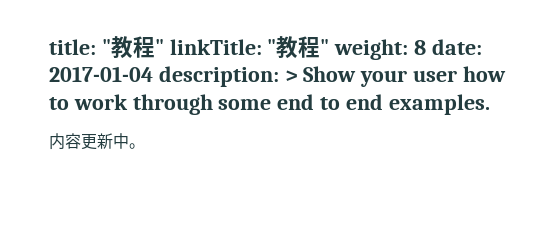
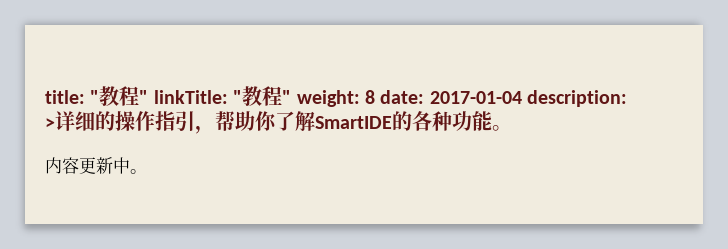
- title: "教程" linkTitle: "教程" weight: 8 date: 2017-01-04 description: > Show your user how to work through some end to end examples.
+ title: "教程" linkTitle: "教程" weight: 8 date: 2017-01-04 description: >详细的操作指引，帮助你了解SmartIDE的各种功能。

